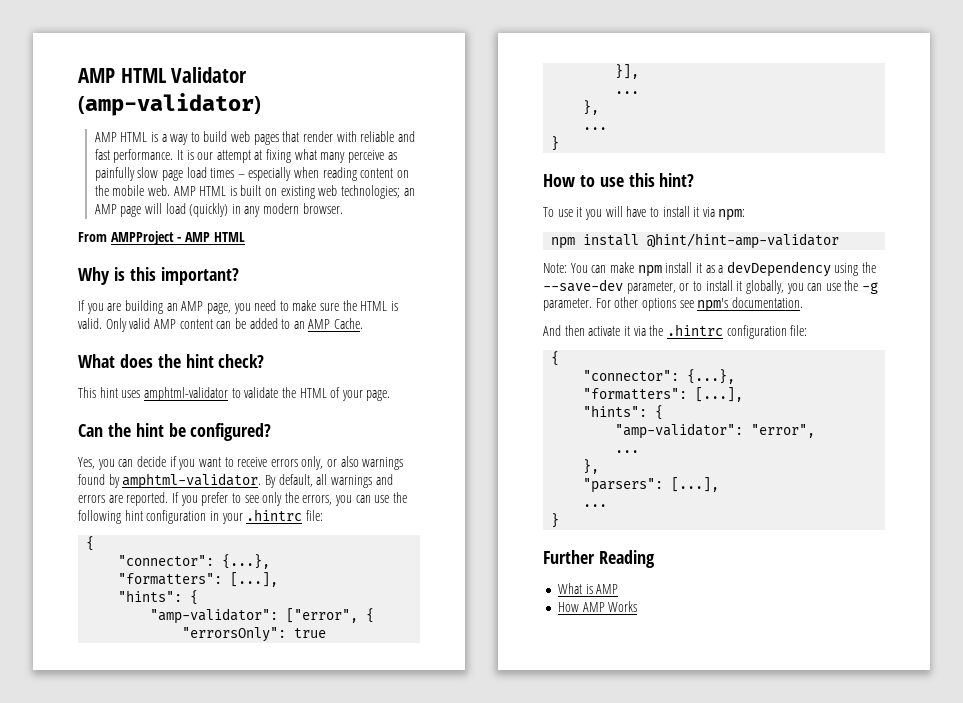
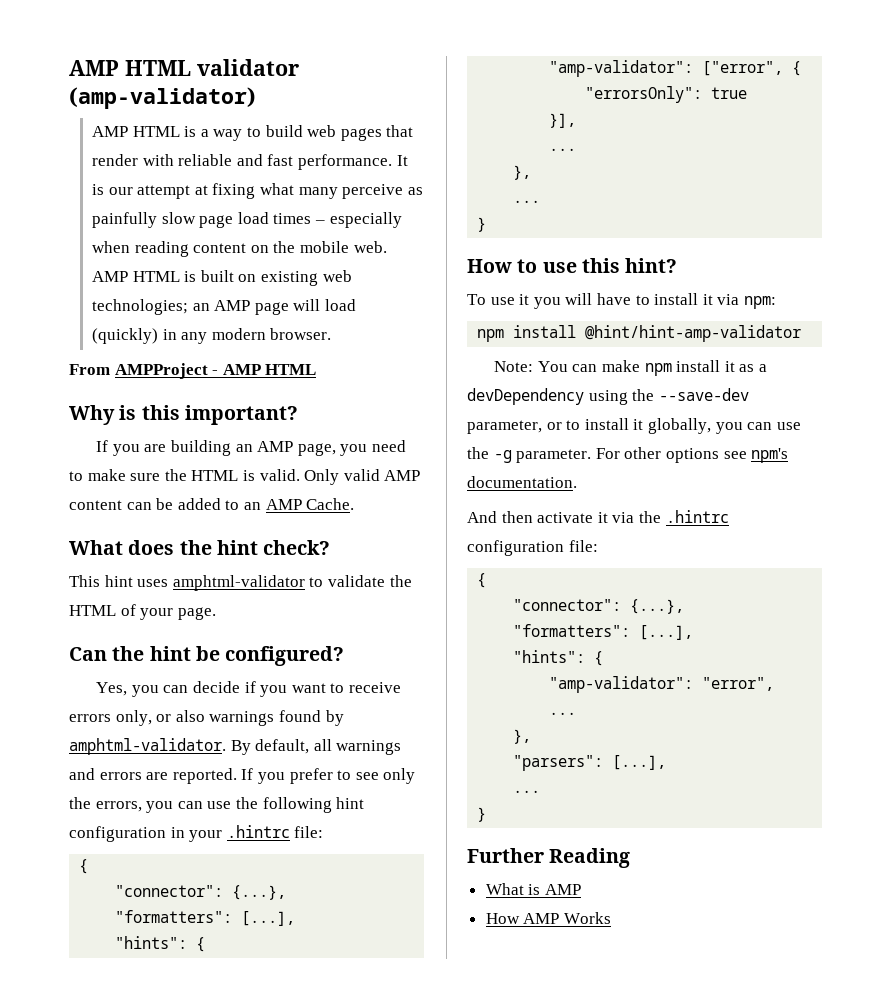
- AMP HTML Validator (amp-validator)
+ AMP HTML validator (amp-validator)

